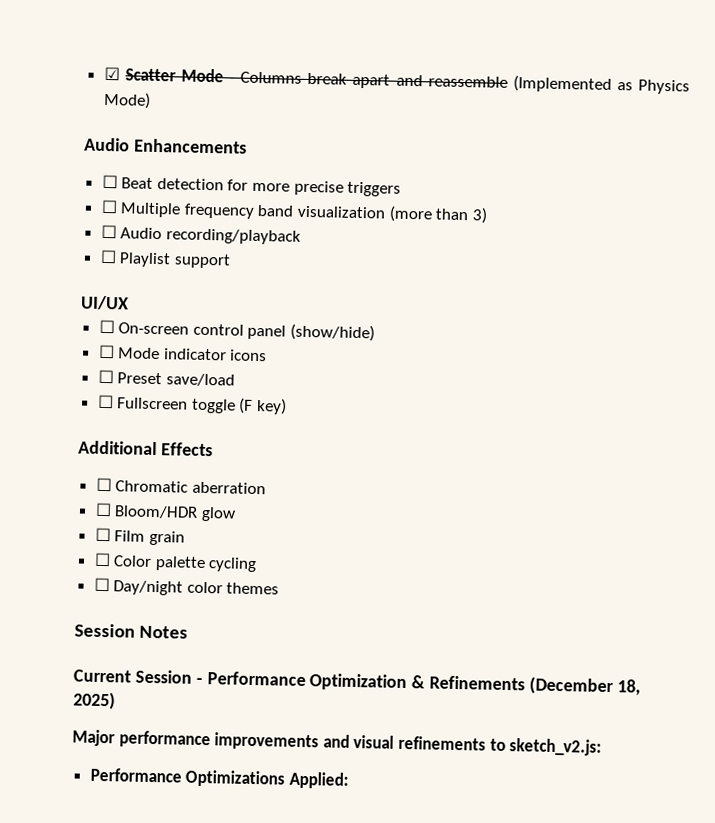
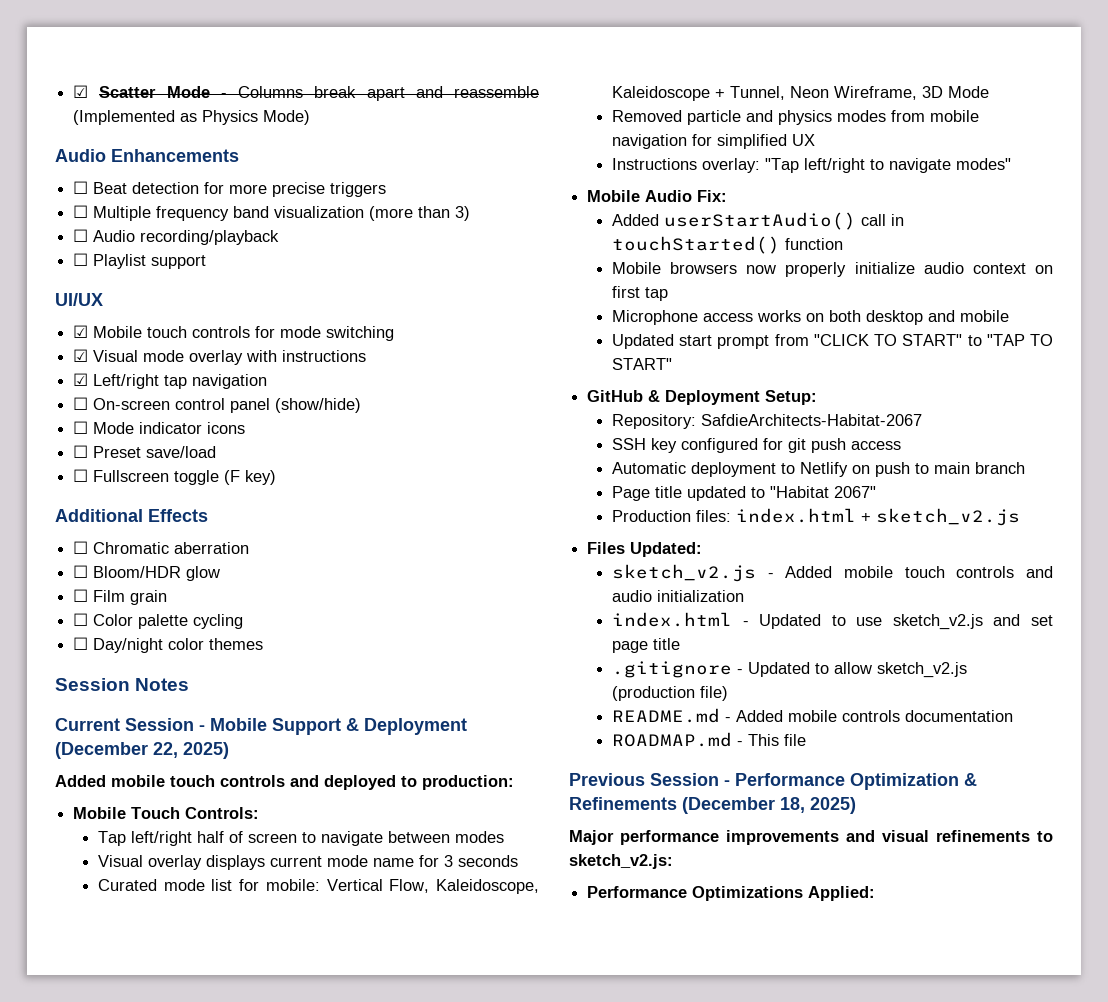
+ ☑ Mobile touch controls for mode switching
+ ☑ Visual mode overlay with instructions
+ ☑ Left/right tap navigation
- Current Session - Performance Optimization & Refinements (December 18, 2025)
+ Current Session - Mobile Support & Deployment (December 22, 2025)
+ Added mobile touch controls and deployed to production:
+ Mobile Touch Controls:
+ Tap left/right half of screen to navigate between modes
+ Visual overlay displays current mode name for 3 seconds
+ Curated mode list for mobile: Vertical Flow, Kaleidoscope, Kaleidoscope + Tunnel, Neon Wireframe, 3D Mode
+ Removed particle and physics modes from mobile navigation for simplified UX
+ Instructions overlay: "Tap left/right to navigate modes"
+ Mobile Audio Fix:
+ Added userStartAudio() call in touchStarted() function
+ Mobile browsers now properly initialize audio context on first tap
+ Microphone access works on both desktop and mobile
+ Updated start prompt from "CLICK TO START" to "TAP TO START"
+ GitHub & Deployment Setup:
+ Repository: SafdieArchitects-Habitat-2067
+ SSH key configured for git push access
+ Automatic deployment to Netlify on push to main branch
+ Page title updated to "Habitat 2067"
+ Production files: index.html + sketch_v2.js
+ Files Updated:
+ sketch_v2.js - Added mobile touch controls and audio initialization
+ index.html - Updated to use sketch_v2.js and set page title
+ .gitignore - Updated to allow sketch_v2.js (production file)
+ README.md - Added mobile controls documentation
+ ROADMAP.md - This file
+ Previous Session - Performance Optimization & Refinements (December 18, 2025)

